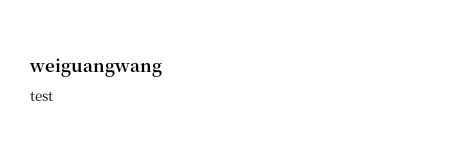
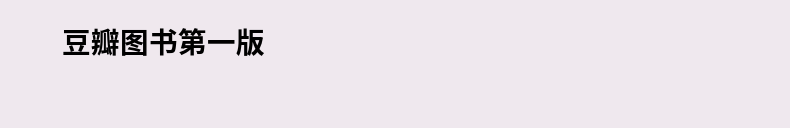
- weiguangwang
- test
+ 豆瓣图书第一版

